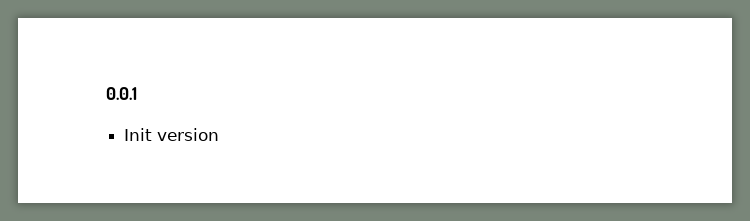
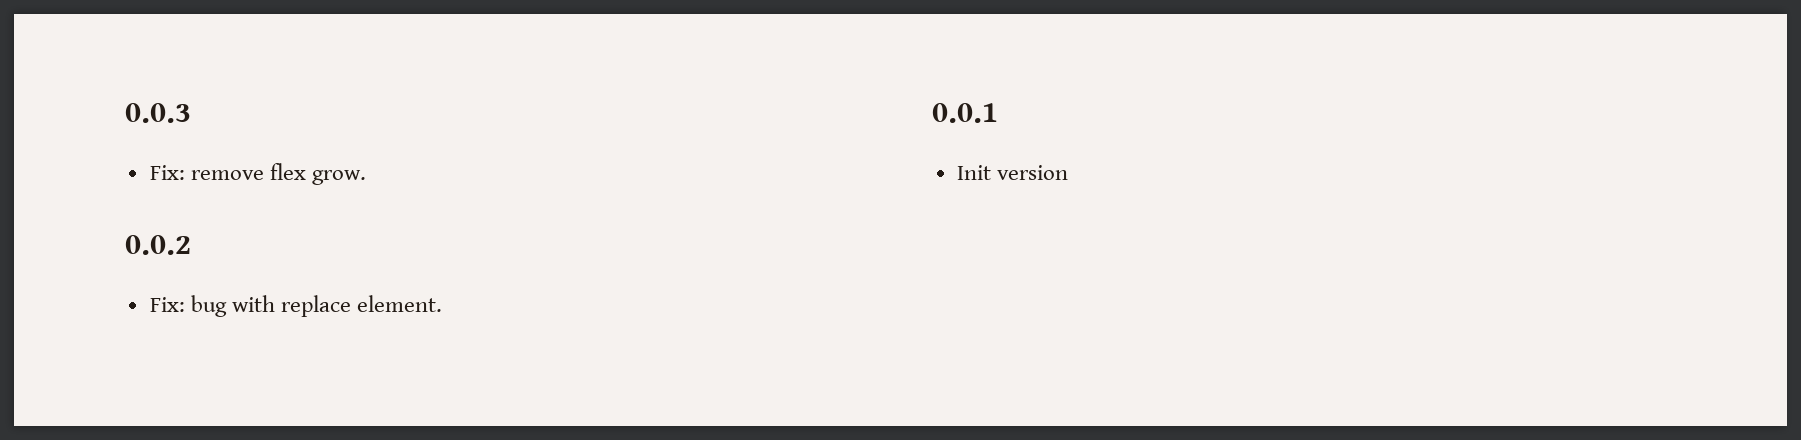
+ 0.0.3
+ Fix: remove flex grow.
+ 0.0.2
+ Fix: bug with replace element.

